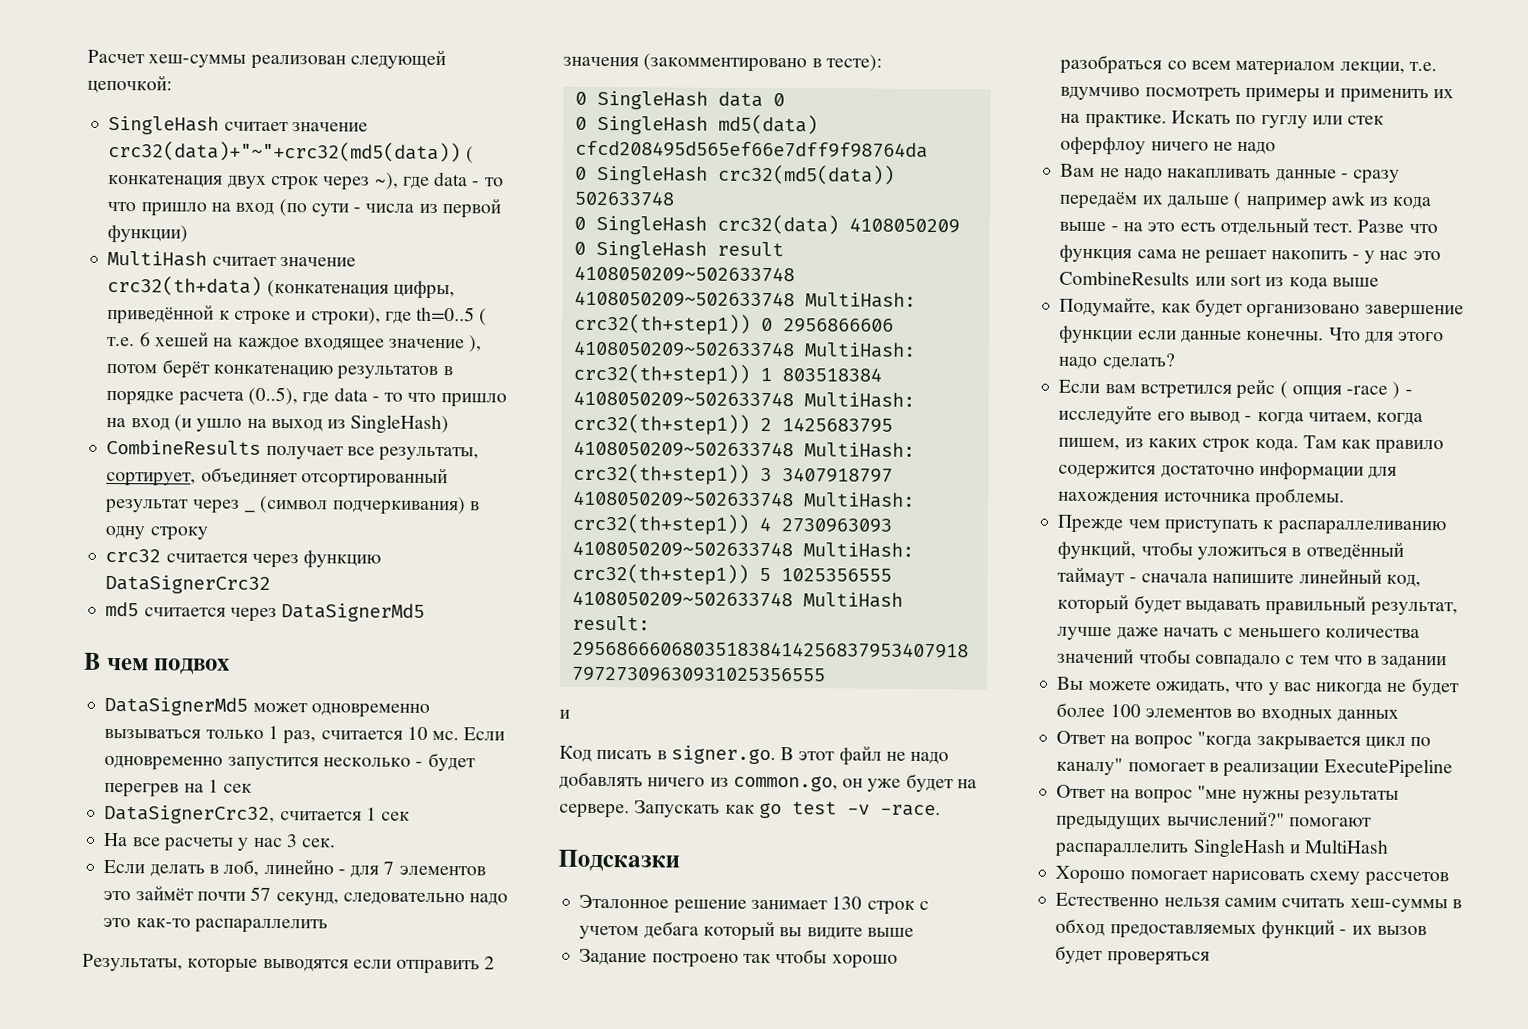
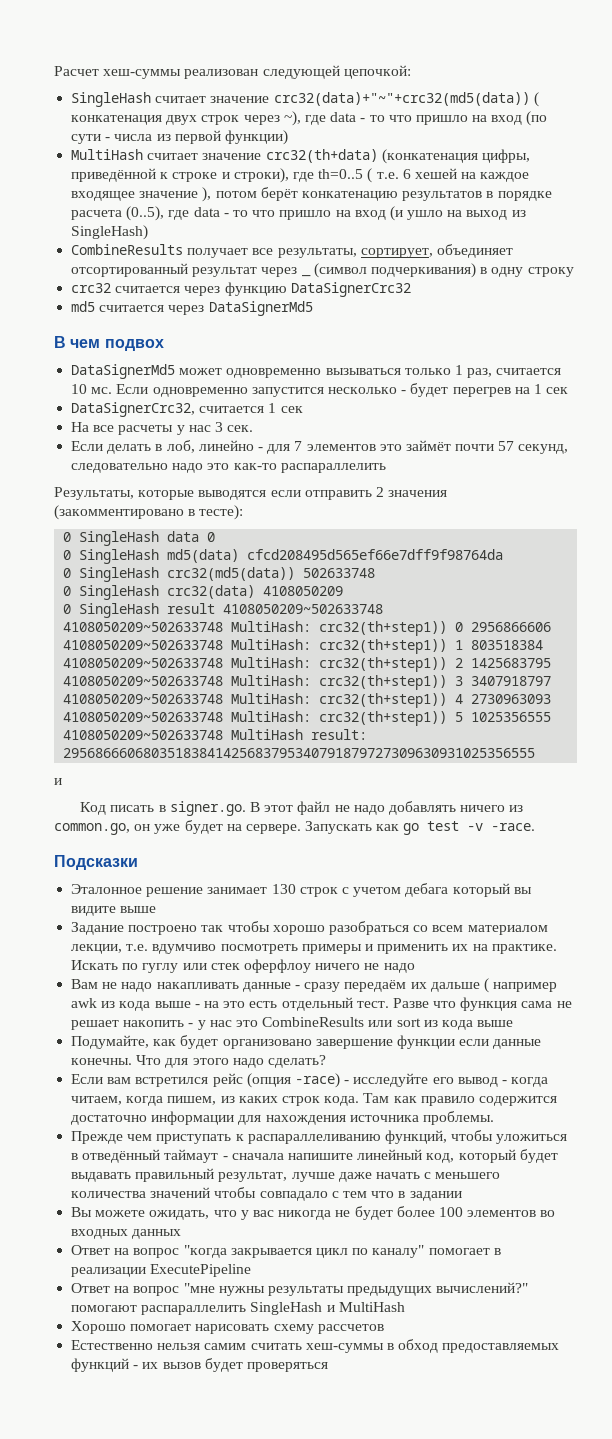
- Если вам встретился рейс ( опция -race ) - исследуйте его вывод - когда читаем, когда пишем, из каких строк кода.
+ Если вам встретился рейс (опция -race) - исследуйте его вывод - когда читаем, когда пишем, из каких строк кода.

